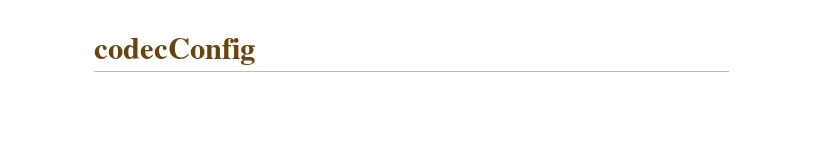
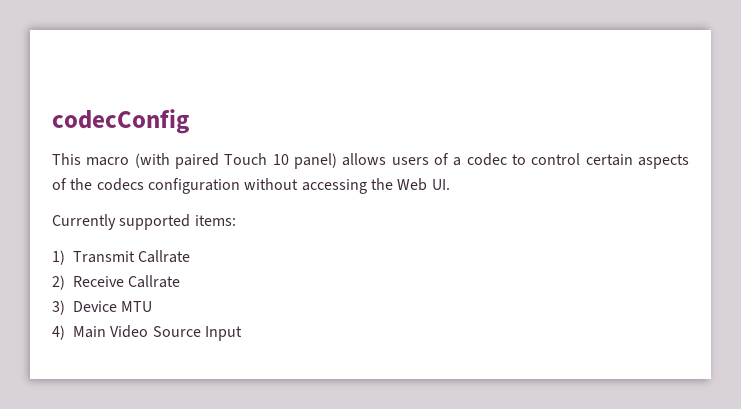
+ This macro (with paired Touch 10 panel) allows users of a codec to control certain aspects of the codecs configuration without accessing the Web UI.
+ Currently supported items:
+ 1) Transmit Callrate
+ 2) Receive Callrate
+ 3) Device MTU
+ 4) Main Video Source Input

